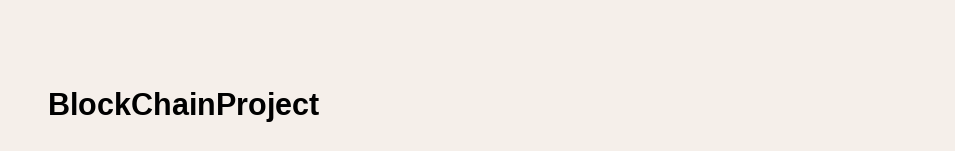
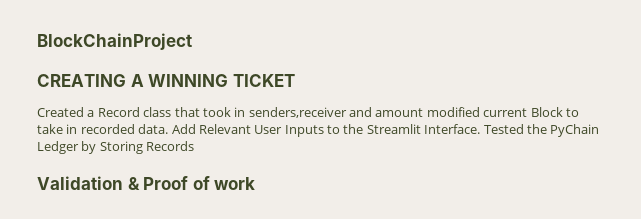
+ CREATING A WINNING TICKET
+ Created a Record class that took in senders,receiver and amount modified current Block to take in recorded data. Add Relevant User Inputs to the Streamlit Interface. Tested the PyChain Ledger by Storing Records
+ Validation & Proof of work

